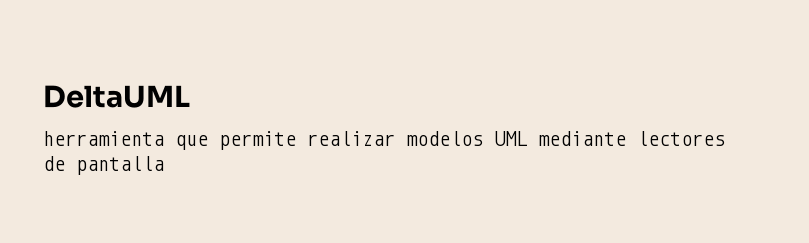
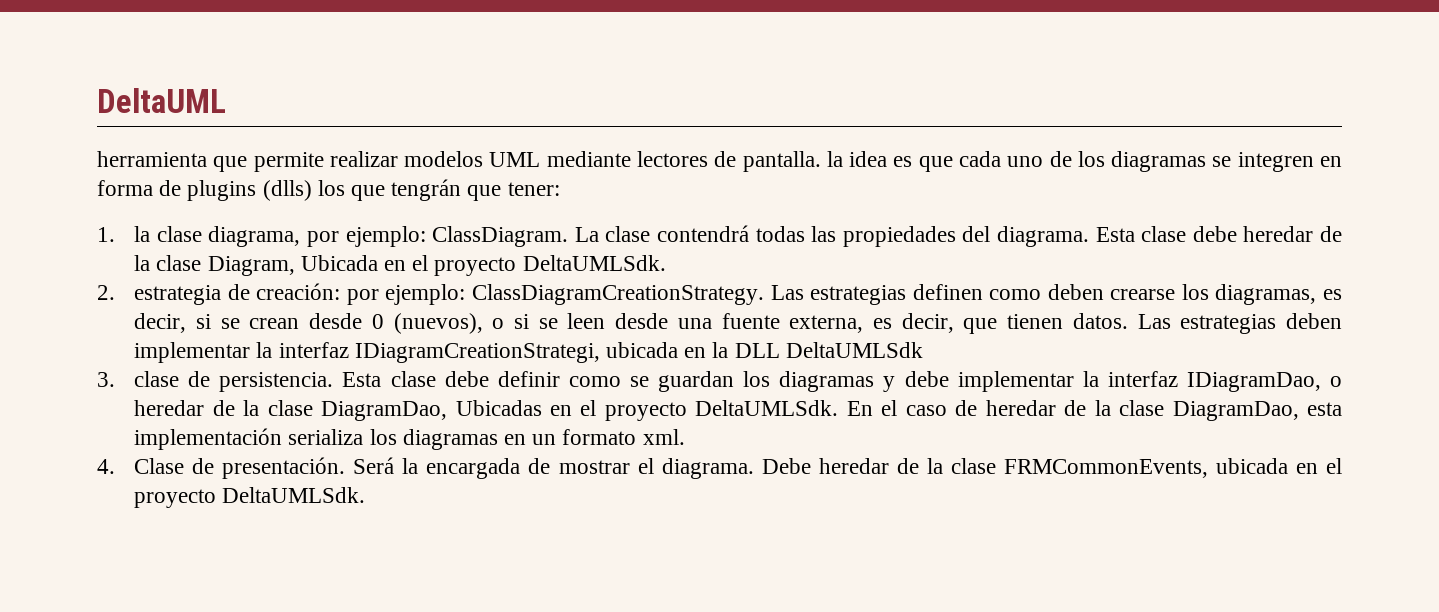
- herramienta que permite realizar modelos UML mediante lectores de pantalla
+ herramienta que permite realizar modelos UML mediante lectores de pantalla. la idea es que cada uno de los diagramas se integren en forma de plugins (dlls) los que tengrán que tener:
+ 1. la clase diagrama, por ejemplo: ClassDiagram. La clase contendrá todas las propiedades del diagrama. Esta clase debe heredar de la clase Diagram, Ubicada en el proyecto DeltaUMLSdk.
+ 2. estrategia de creación: por ejemplo: ClassDiagramCreationStrategy. Las estrategias definen como deben crearse los diagramas, es decir, si se crean desde 0 (nuevos), o si se leen desde una fuente externa, es decir, que tienen datos. Las estrategias deben implementar la interfaz IDiagramCreationStrategi, ubicada en la DLL DeltaUMLSdk
+ 3. clase de persistencia. Esta clase debe definir como se guardan los diagramas y debe implementar la interfaz IDiagramDao, o heredar de la clase DiagramDao, Ubicadas en el proyecto DeltaUMLSdk. En el caso de heredar de la clase DiagramDao, esta implementación serializa los diagramas en un formato xml.
+ 4. Clase de presentación. Será la encargada de mostrar el diagrama. Debe heredar de la clase FRMCommonEvents, ubicada en el proyecto DeltaUMLSdk.

